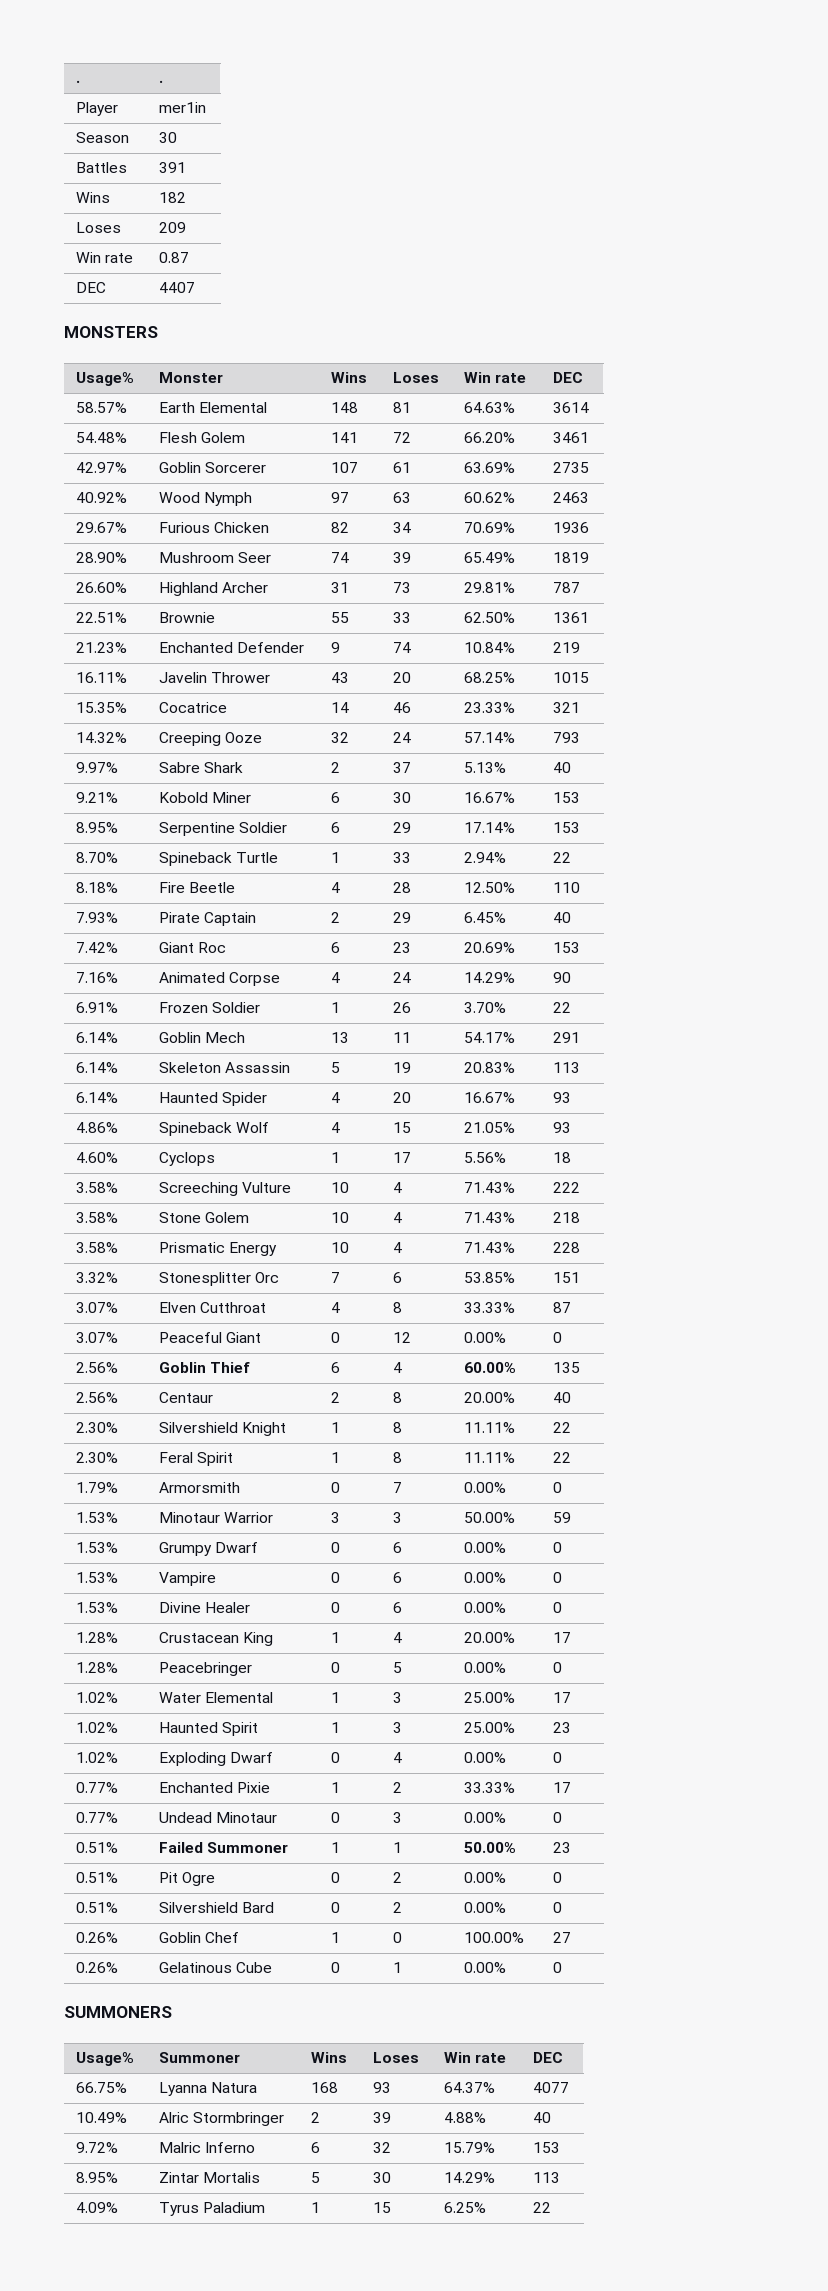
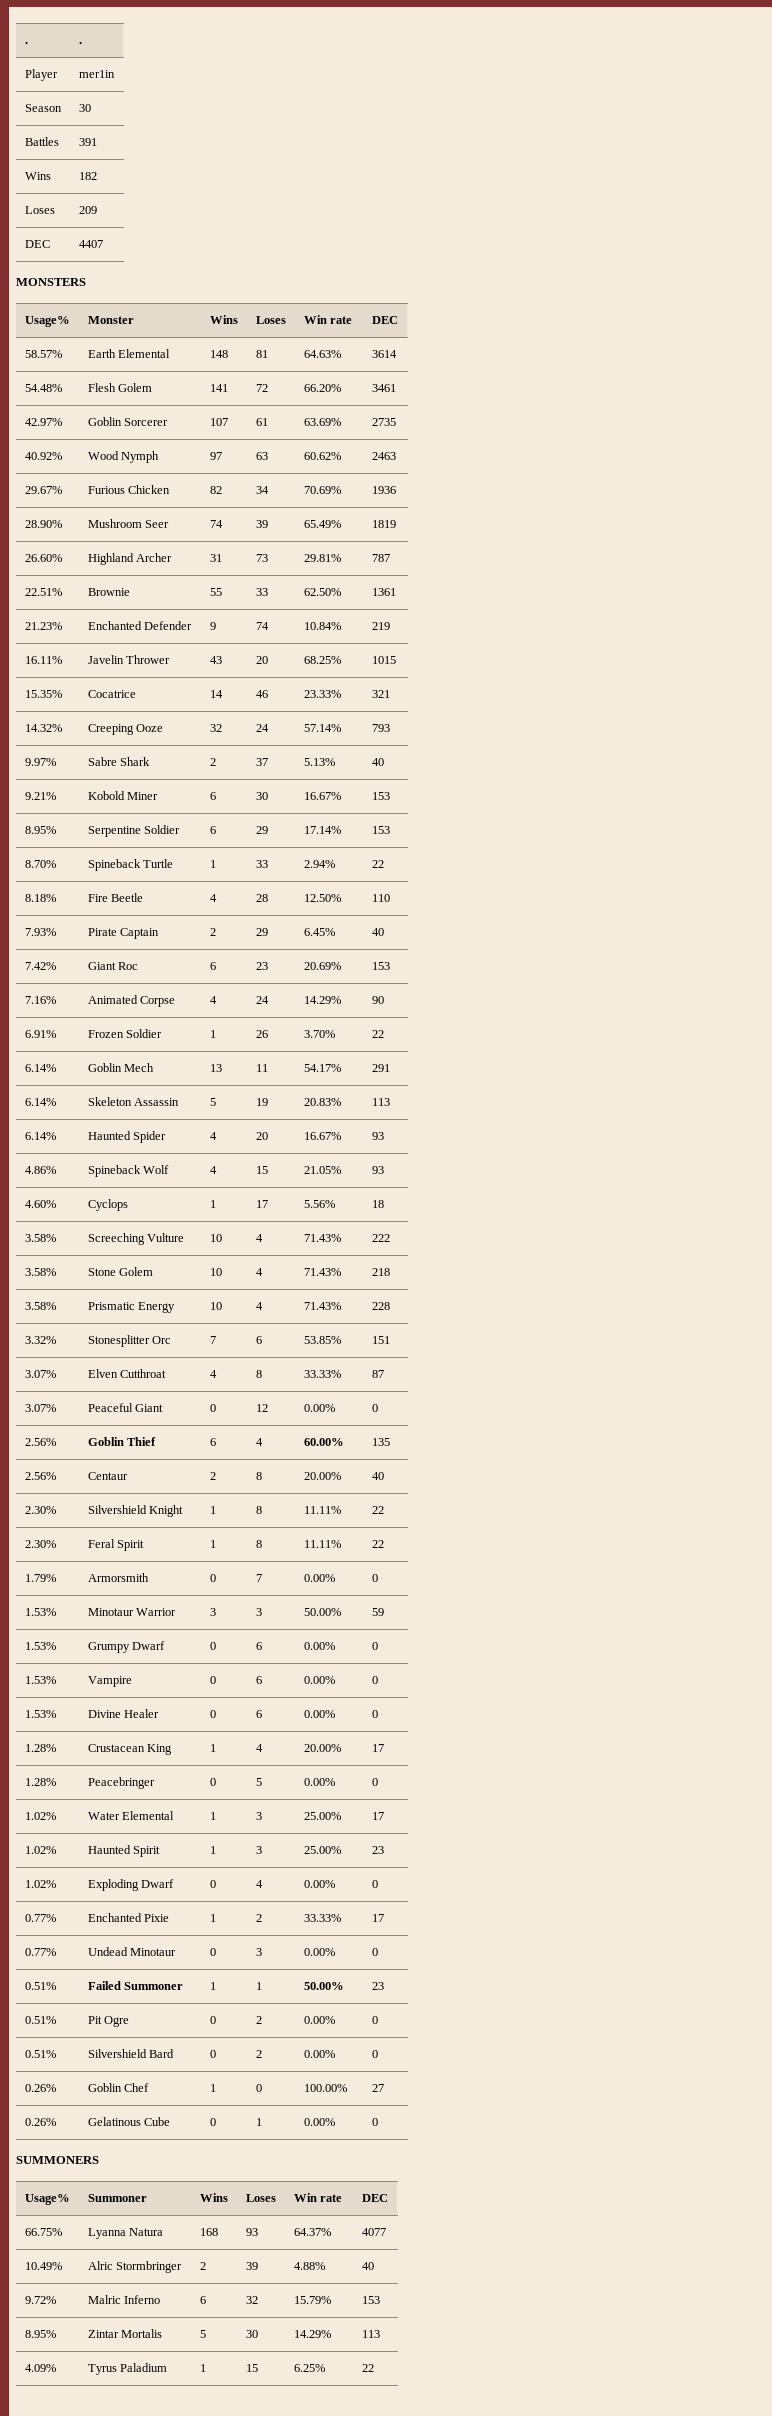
- Win rate | 0.87

